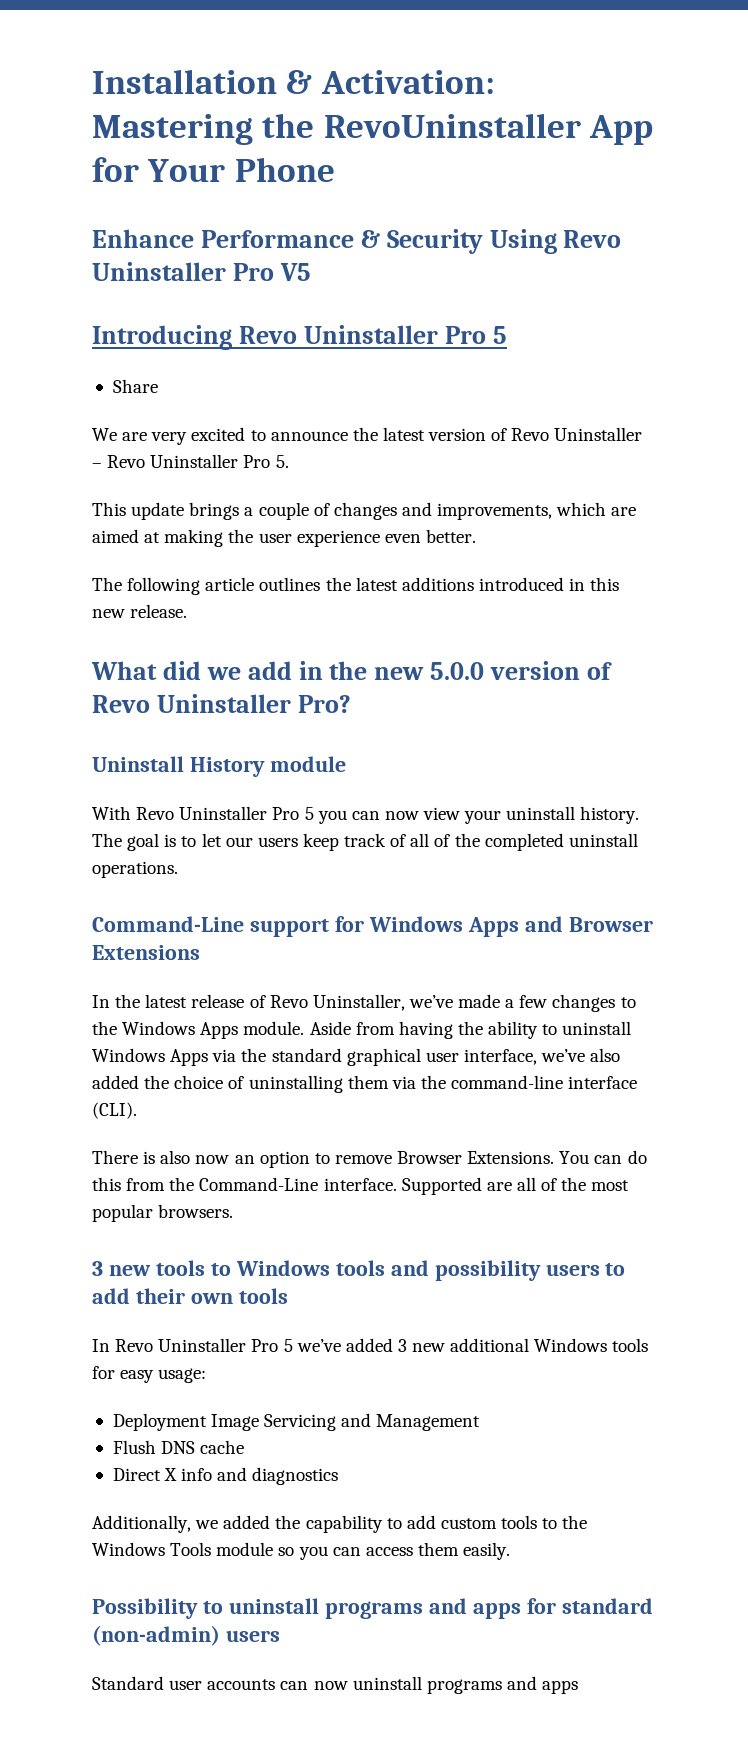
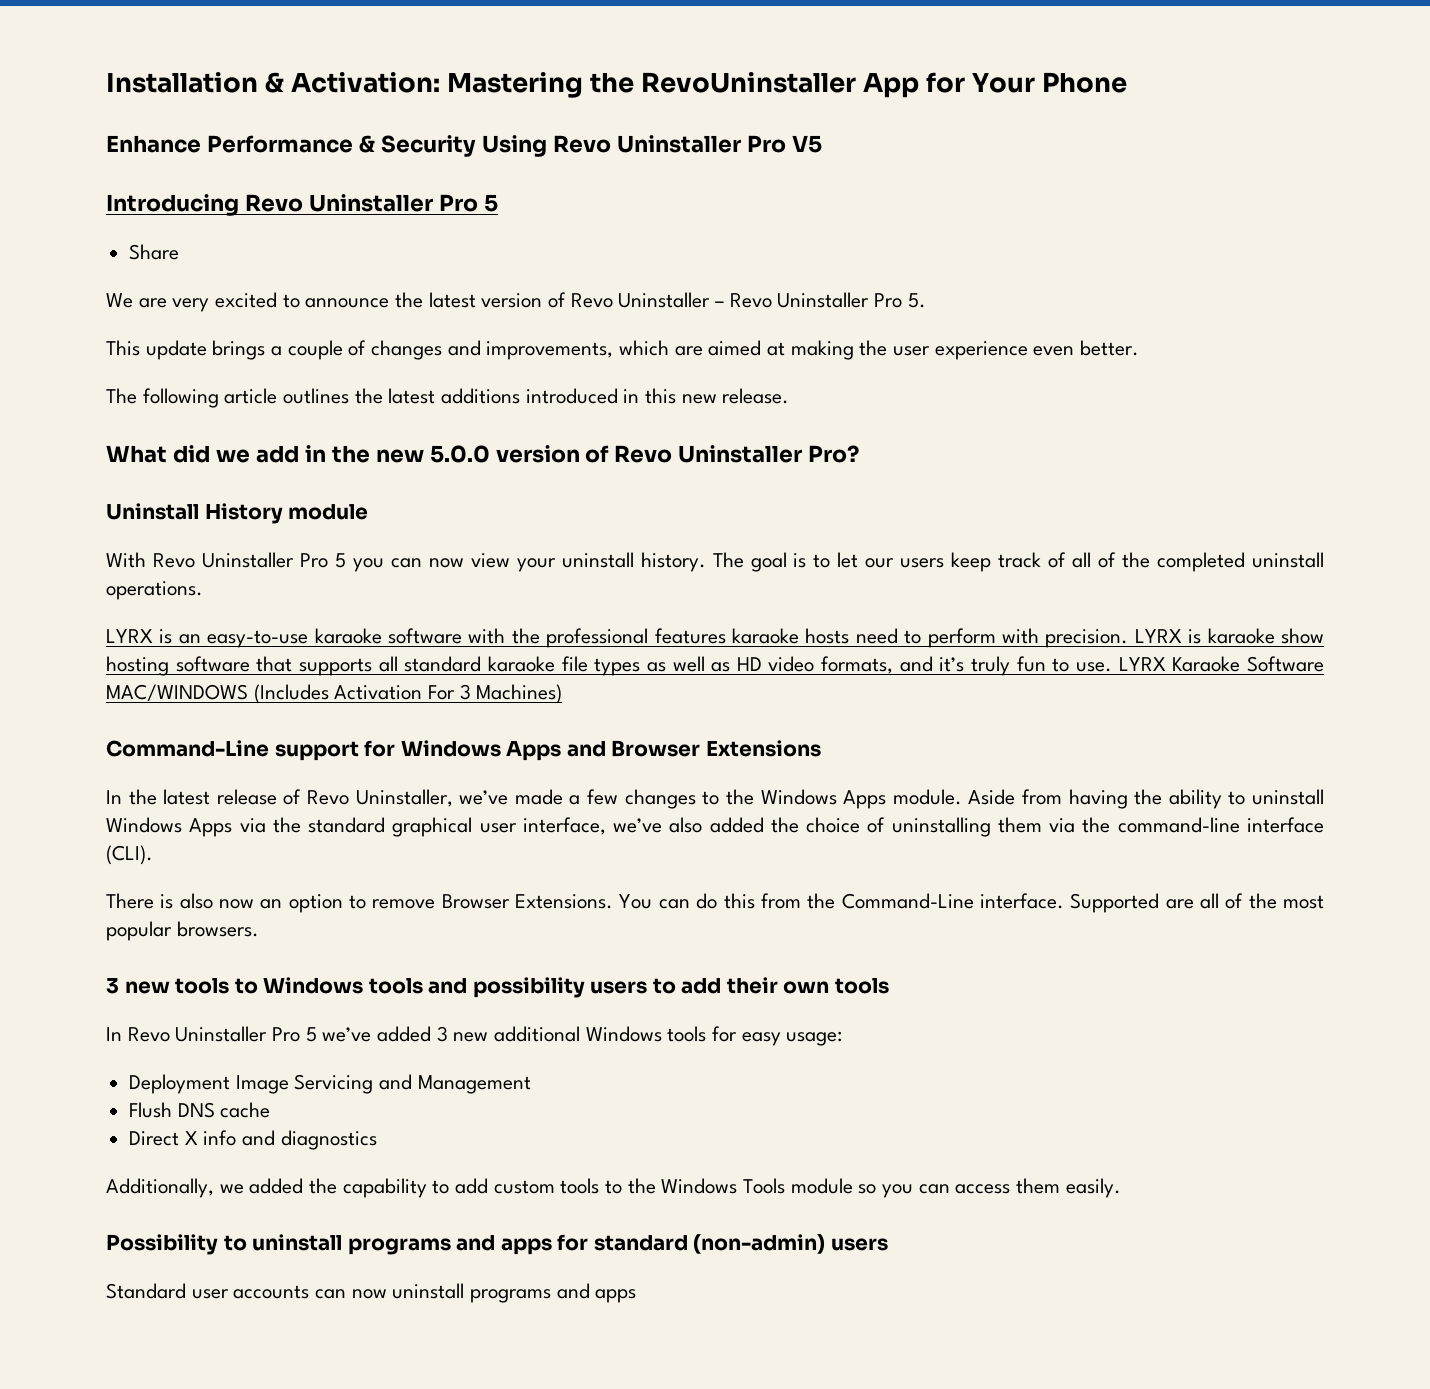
+ LYRX is an easy-to-use karaoke software with the professional features karaoke hosts need to perform with precision. LYRX is karaoke show hosting software that supports all standard karaoke file types as well as HD video formats, and it’s truly fun to use. LYRX Karaoke Software MAC/WINDOWS (Includes Activation For 3 Machines)

